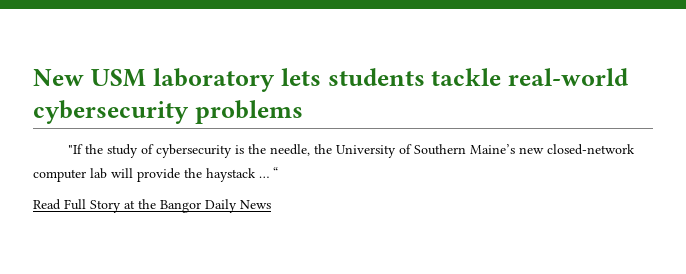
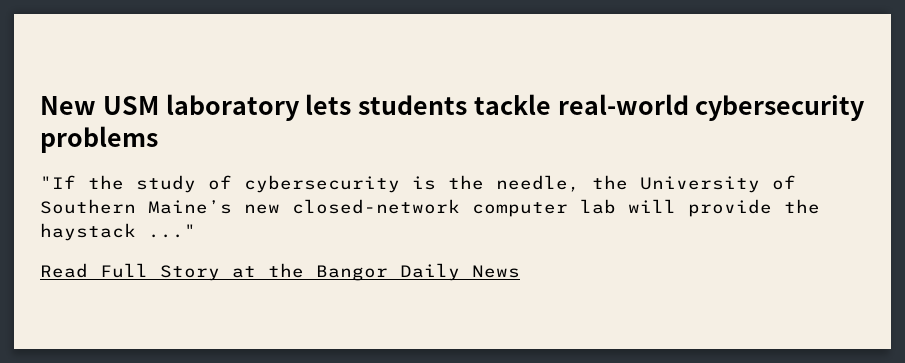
- "If the study of cybersecurity is the needle, the University of Southern Maine’s new closed-network computer lab will provide the haystack … “
+ "If the study of cybersecurity is the needle, the University of Southern Maine’s new closed-network computer lab will provide the haystack ..."

